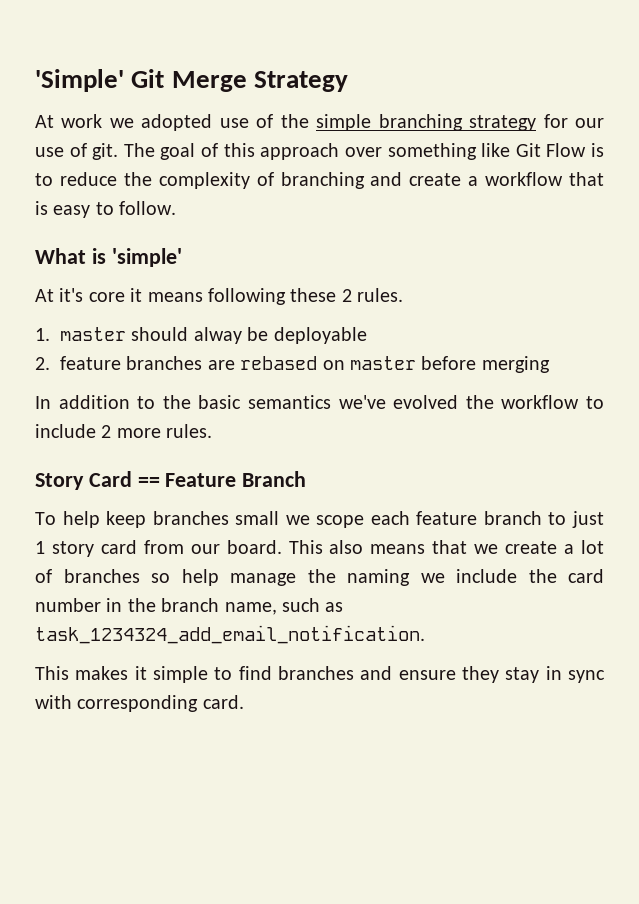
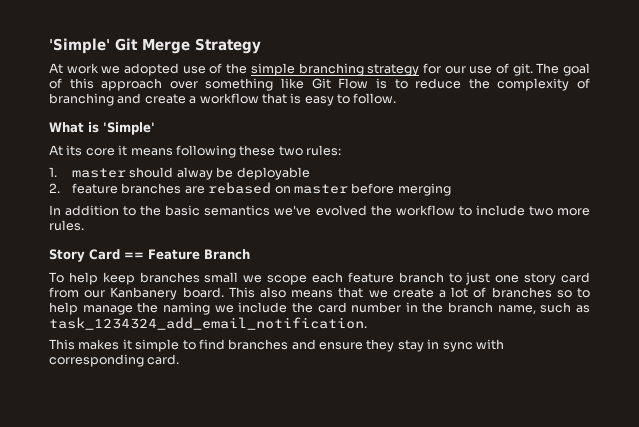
- What is 'simple'
- At it's core it means following these 2 rules.
+ What is 'Simple'
+ At its core it means following these two rules:
- In addition to the basic semantics we've evolved the workflow to include 2 more rules.
+ In addition to the basic semantics we've evolved the workflow to include two more rules.
- To help keep branches small we scope each feature branch to just 1 story card from our board.
+ To help keep branches small we scope each feature branch to just one story card from our Kanbanery board.
- This also means that we create a lot of branches so help manage the naming we include the card number in the branch name, such as task_1234324_add_email_notification.
+ This also means that we create a lot of branches so to help manage the naming we include the card number in the branch name, such as task_1234324_add_email_notification.

